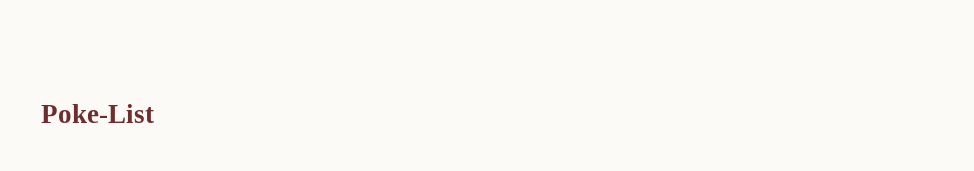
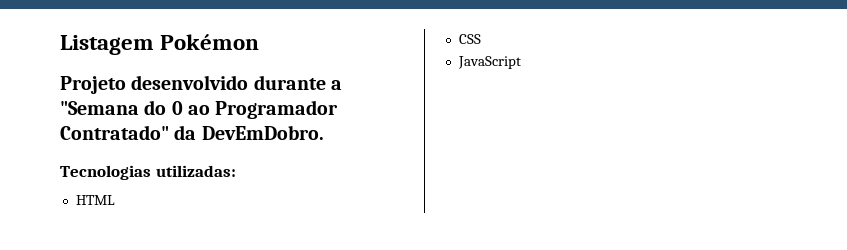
- Poke-List
+ Listagem Pokémon
+ Projeto desenvolvido durante a "Semana do 0 ao Programador Contratado" da DevEmDobro.
+ Tecnologias utilizadas:
+ HTML
+ CSS
+ JavaScript

